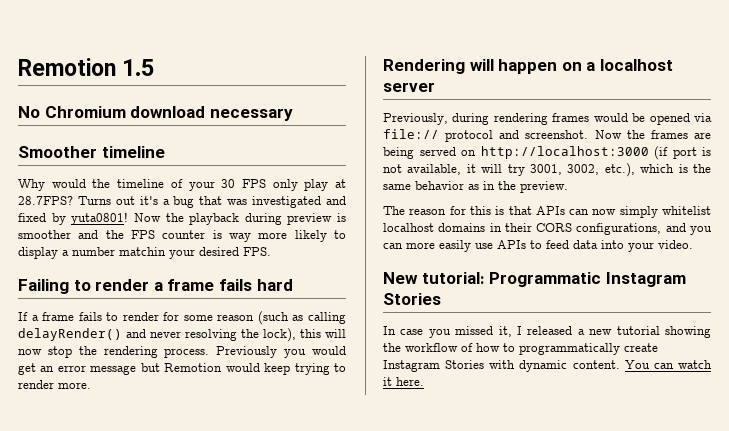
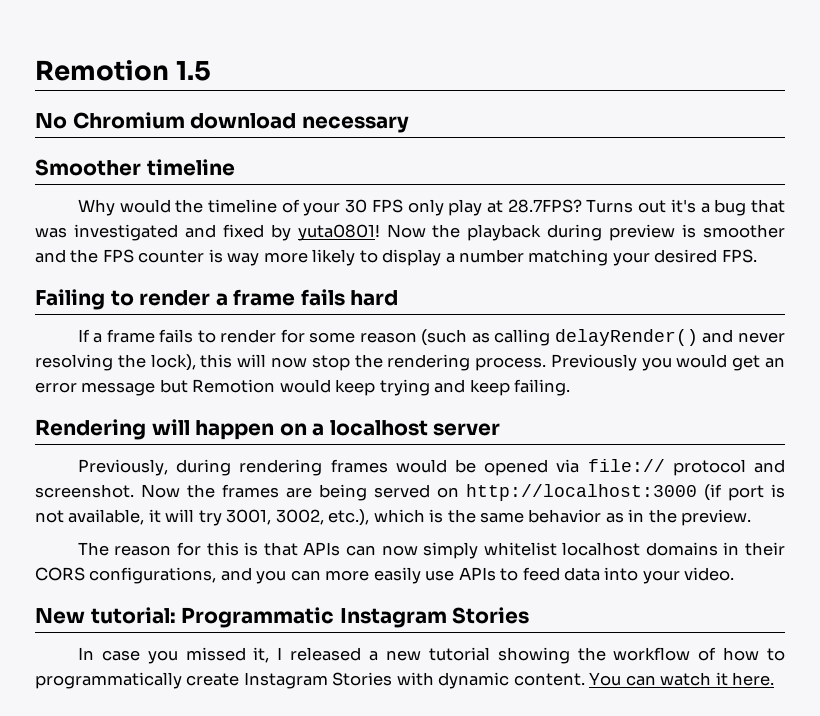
- Now the playback during preview is smoother and the FPS counter is way more likely to display a number matchin your desired FPS.
+ Now the playback during preview is smoother and the FPS counter is way more likely to display a number matching your desired FPS.
- Previously you would get an error message but Remotion would keep trying to render more.
+ Previously you would get an error message but Remotion would keep trying and keep failing.

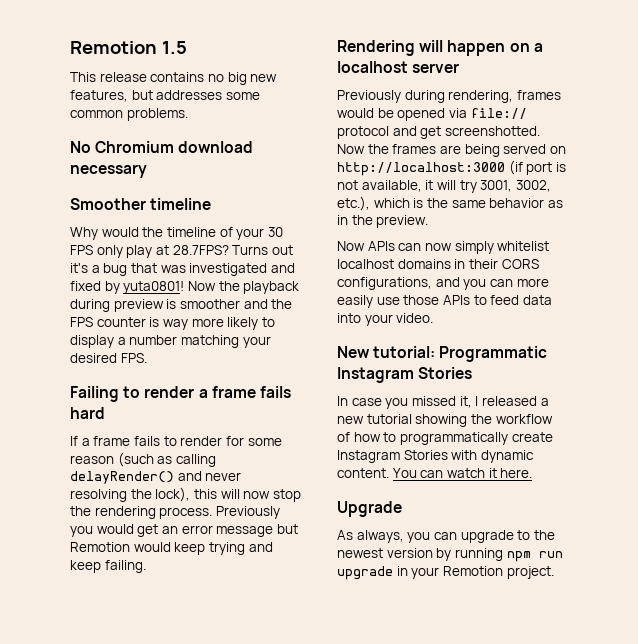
+ This release contains no big new features, but addresses some common problems.
- Previously, during rendering frames would be opened via file:// protocol and screenshot.
+ Previously during rendering, frames would be opened via file:// protocol and get screenshotted.
- The reason for this is that APIs can now simply whitelist localhost domains in their CORS configurations, and you can more easily use APIs to feed data into your video.
+ Now APIs can now simply whitelist localhost domains in their CORS configurations, and you can more easily use those APIs to feed data into your video.
+ Upgrade
+ As always, you can upgrade to the newest version by running npm run upgrade in your Remotion project.

